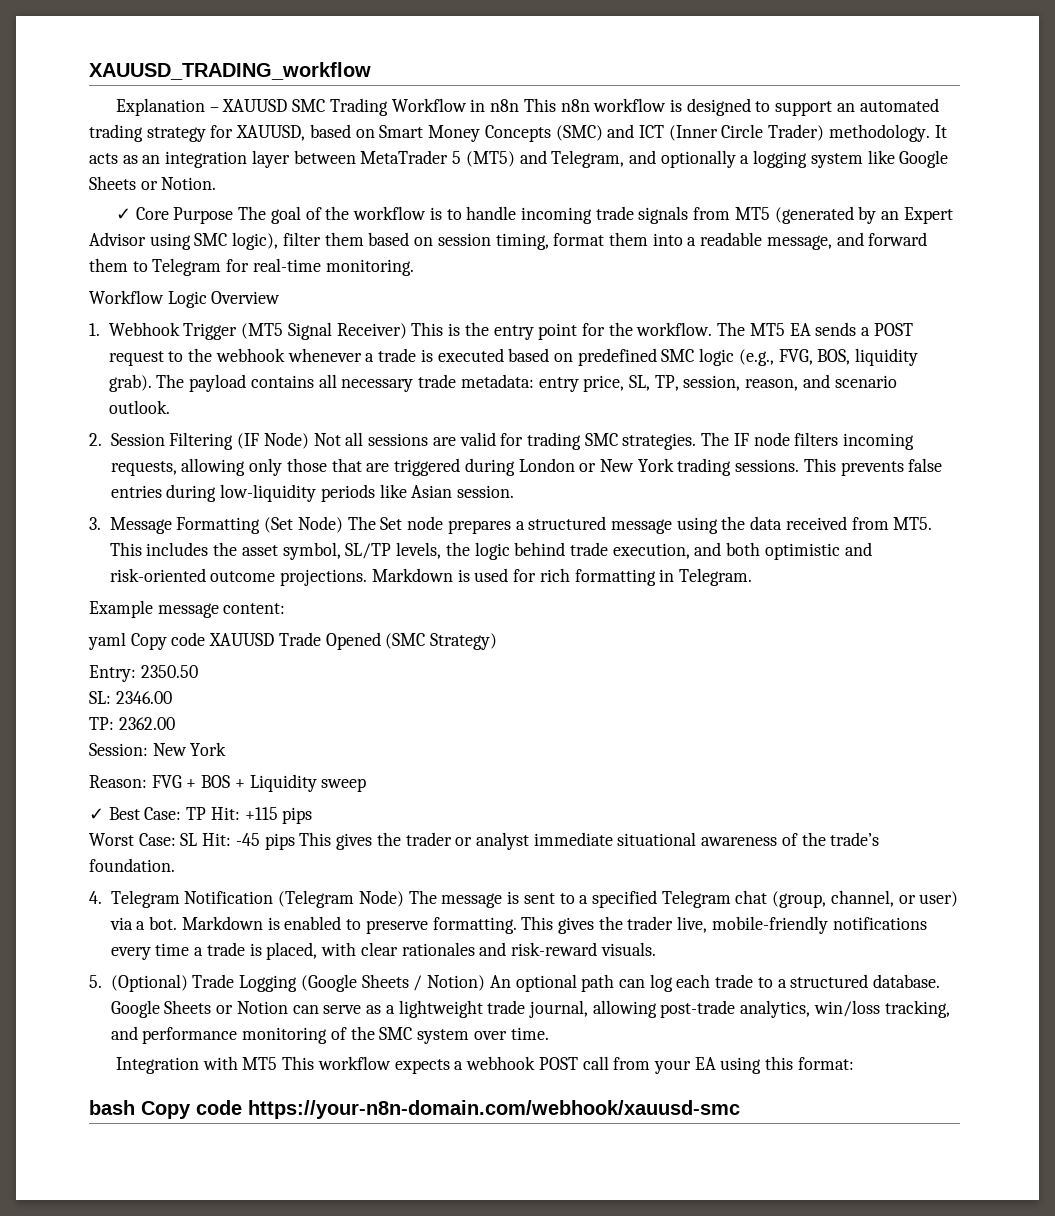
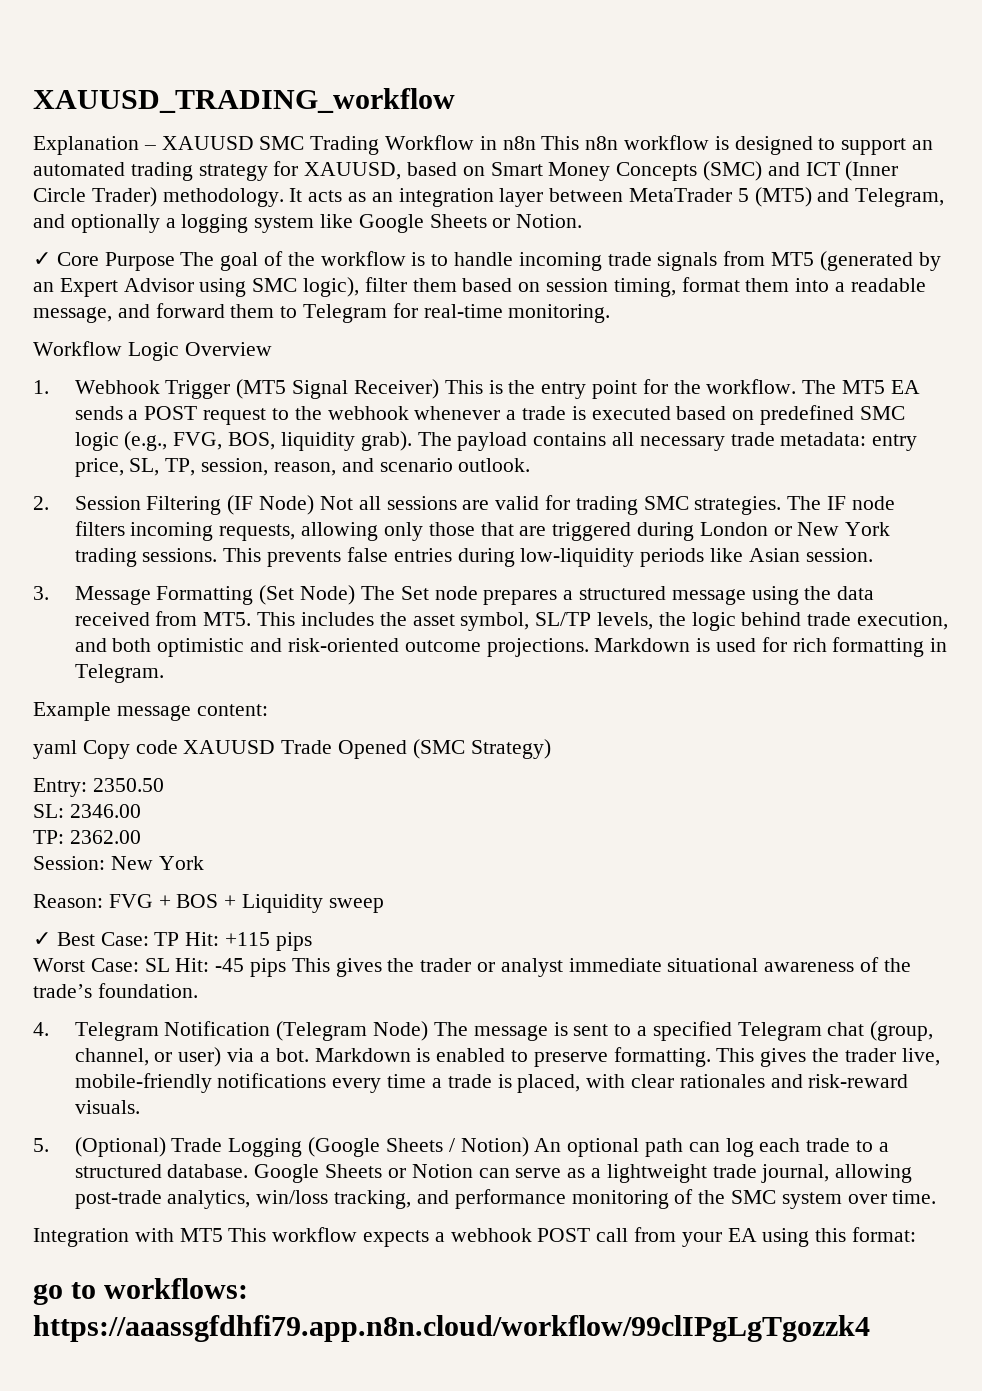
- bash Copy code https://your-n8n-domain.com/webhook/xauusd-smc
+ go to workflows: https://aaassgfdhfi79.app.n8n.cloud/workflow/99clIPgLgTgozzk4

